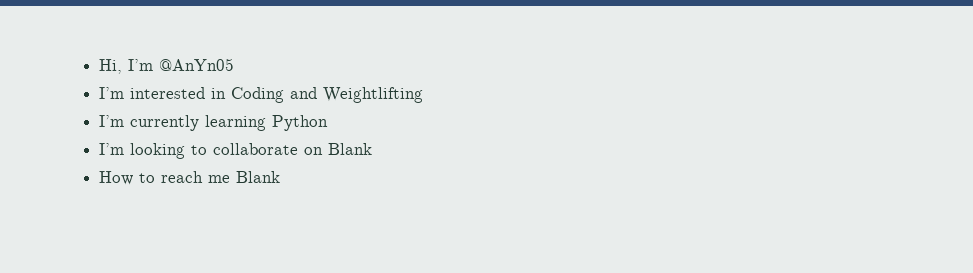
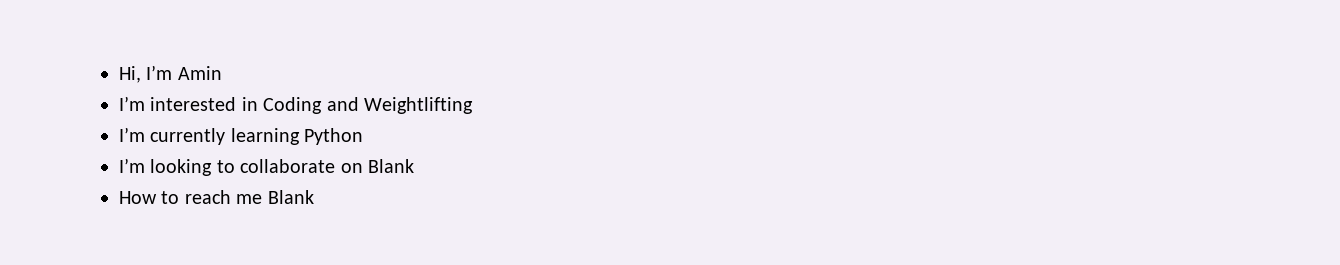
- Hi, I’m @AnYn05
+ Hi, I’m Amin

